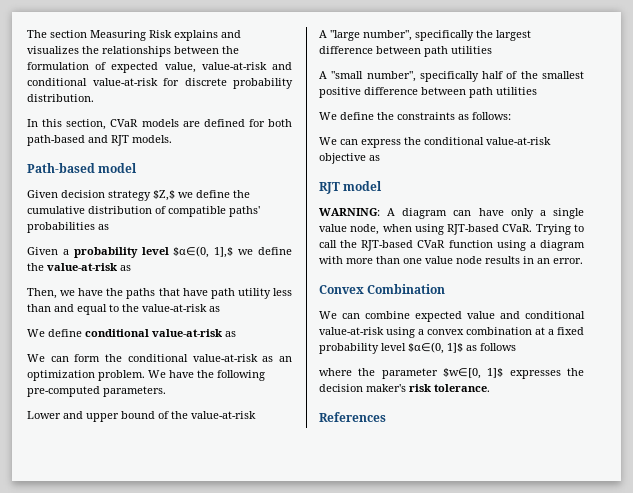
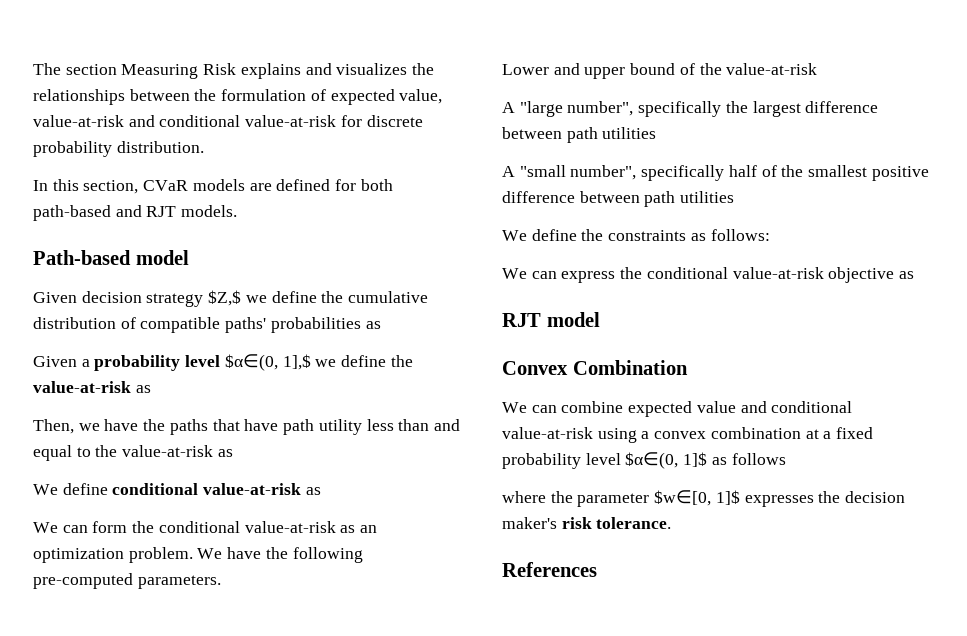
- WARNING: A diagram can have only a single value node, when using RJT-based CVaR. Trying to call the RJT-based CVaR function using a diagram with more than one value node results in an error.

